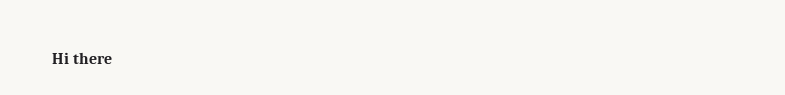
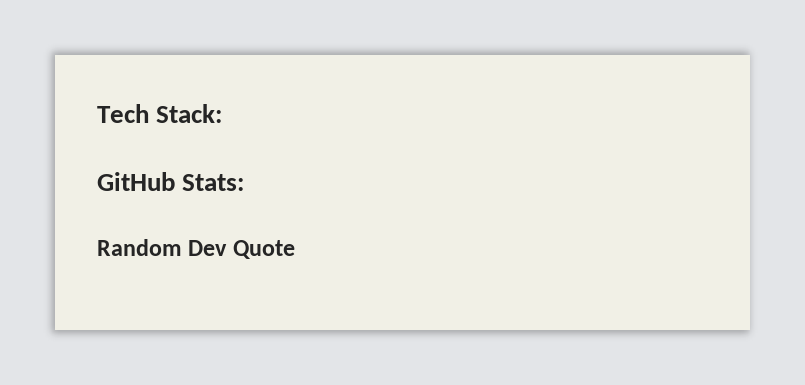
- Hi there
+ Tech Stack:
+ GitHub Stats:
+ Random Dev Quote

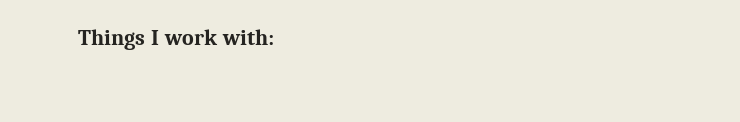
- Tech Stack:
- GitHub Stats:
- Random Dev Quote
+ Things I work with:

